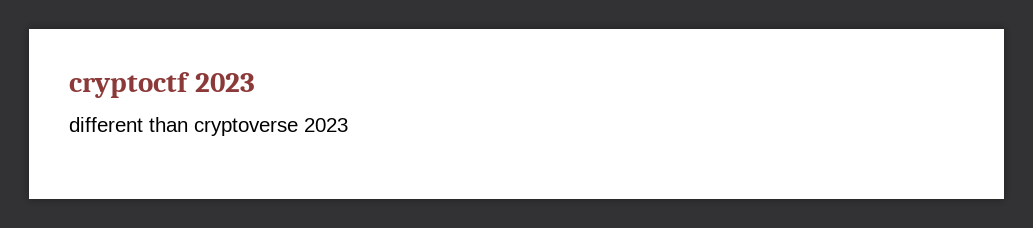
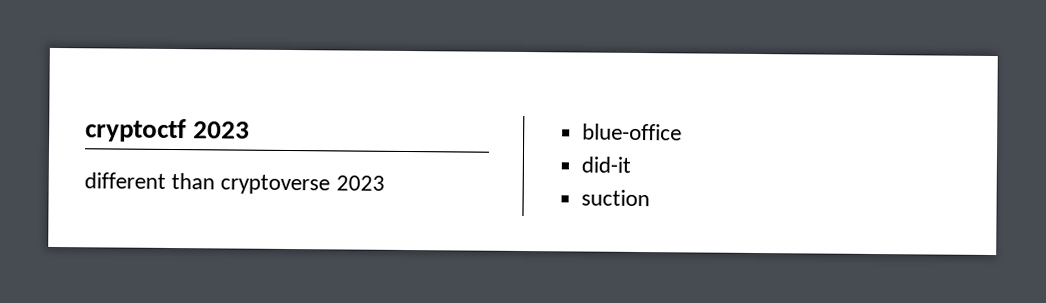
+ blue-office
+ did-it
+ suction

